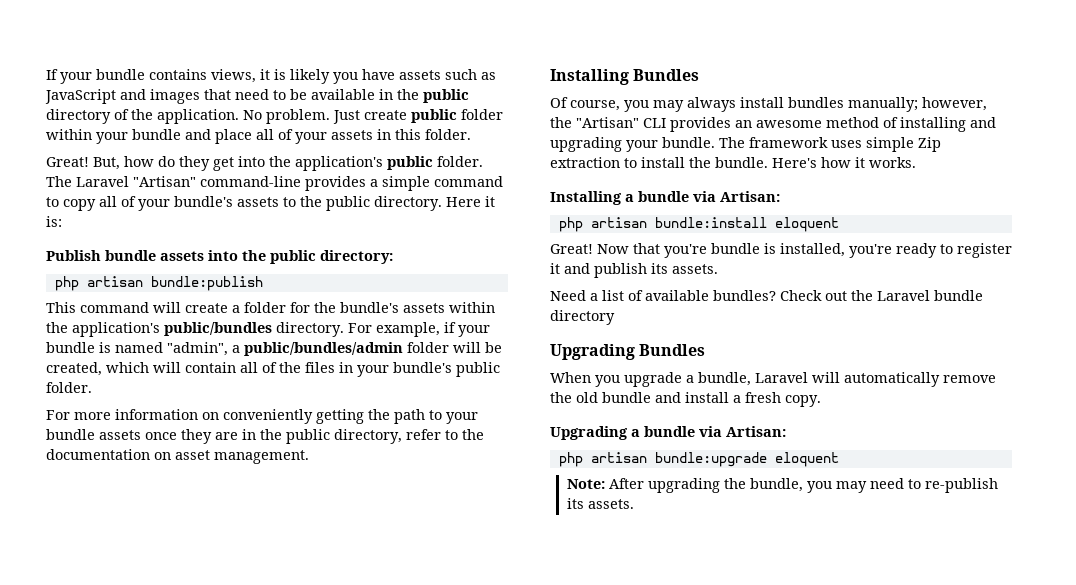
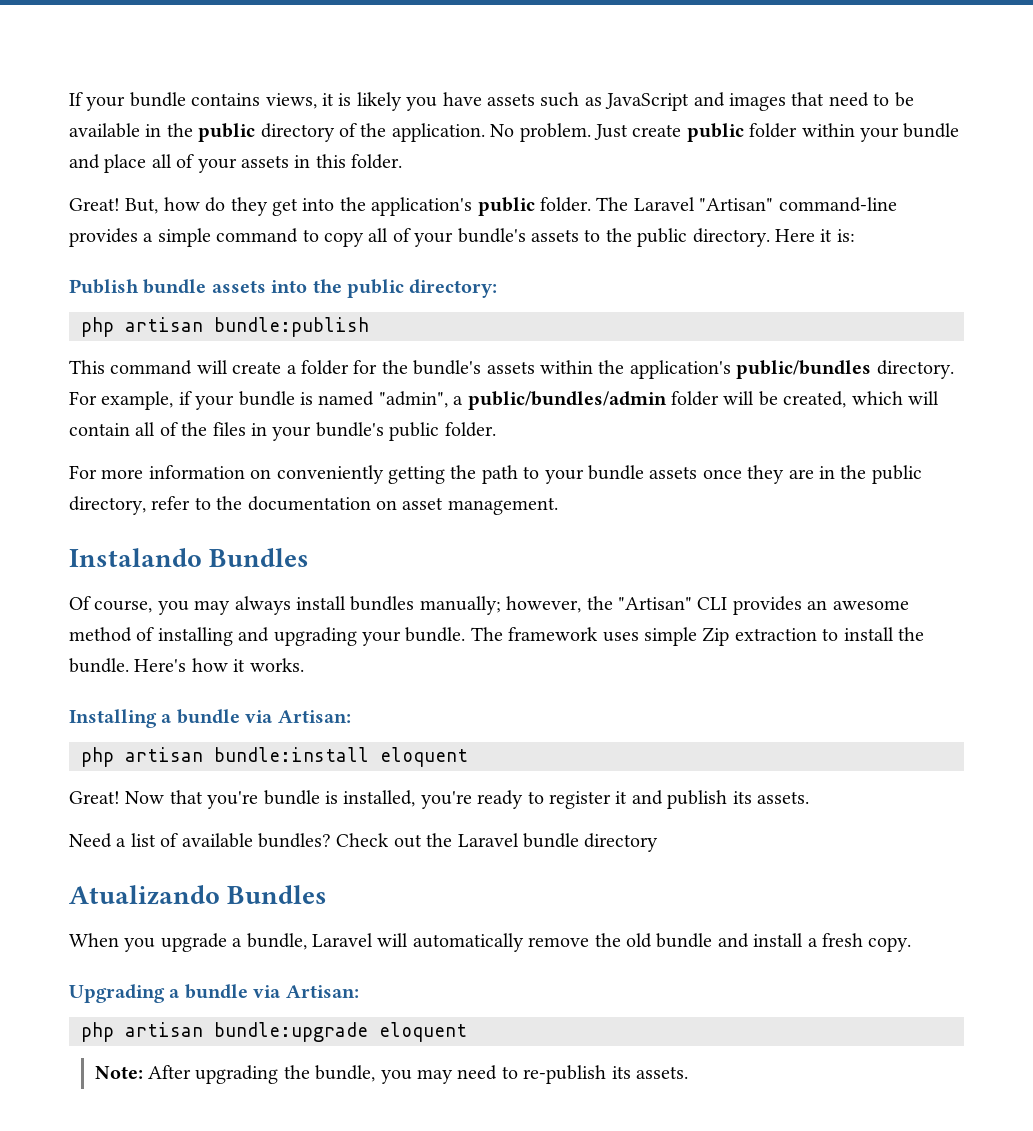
- Installing Bundles
+ Instalando Bundles
- Upgrading Bundles
+ Atualizando Bundles

